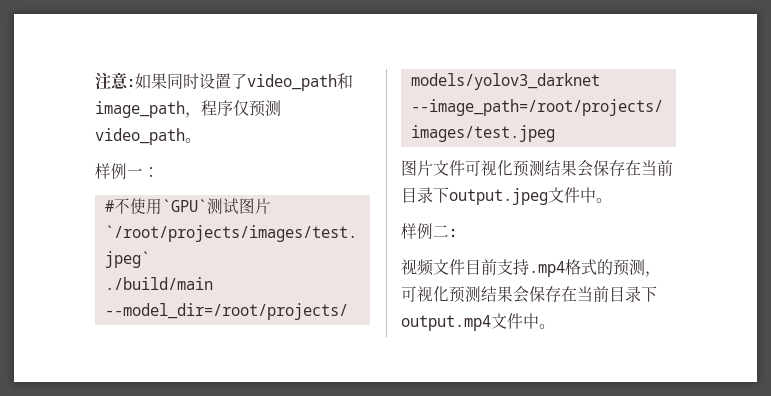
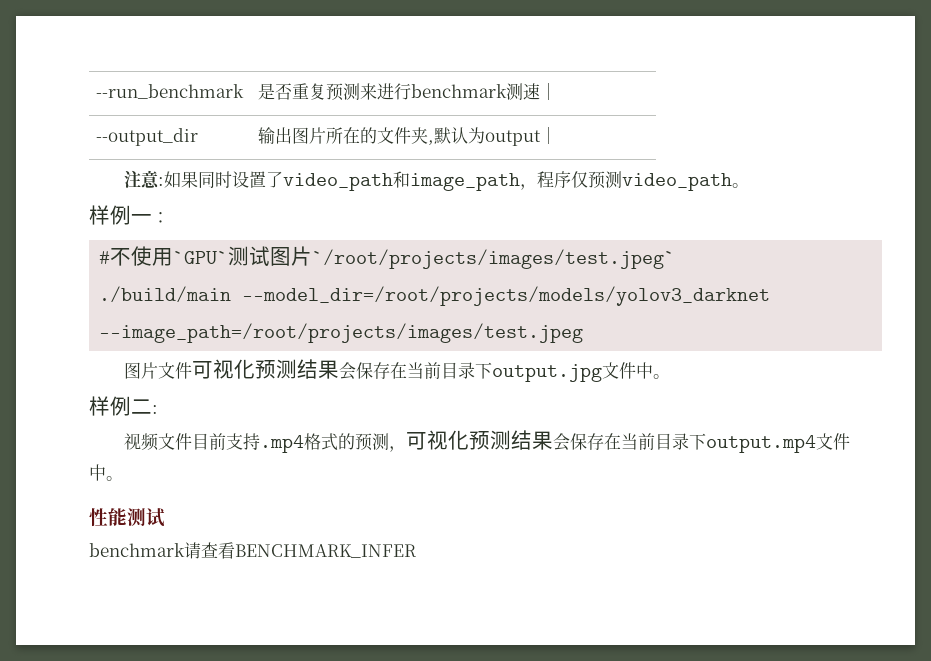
+ --run_benchmark | 是否重复预测来进行benchmark测速｜
+ --output_dir | 输出图片所在的文件夹,默认为output｜
- 图片文件可视化预测结果会保存在当前目录下output.jpeg文件中。
+ 图片文件可视化预测结果会保存在当前目录下output.jpg文件中。
+ 性能测试
+ benchmark请查看BENCHMARK_INFER

